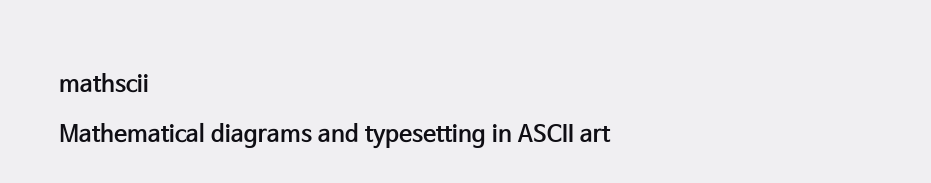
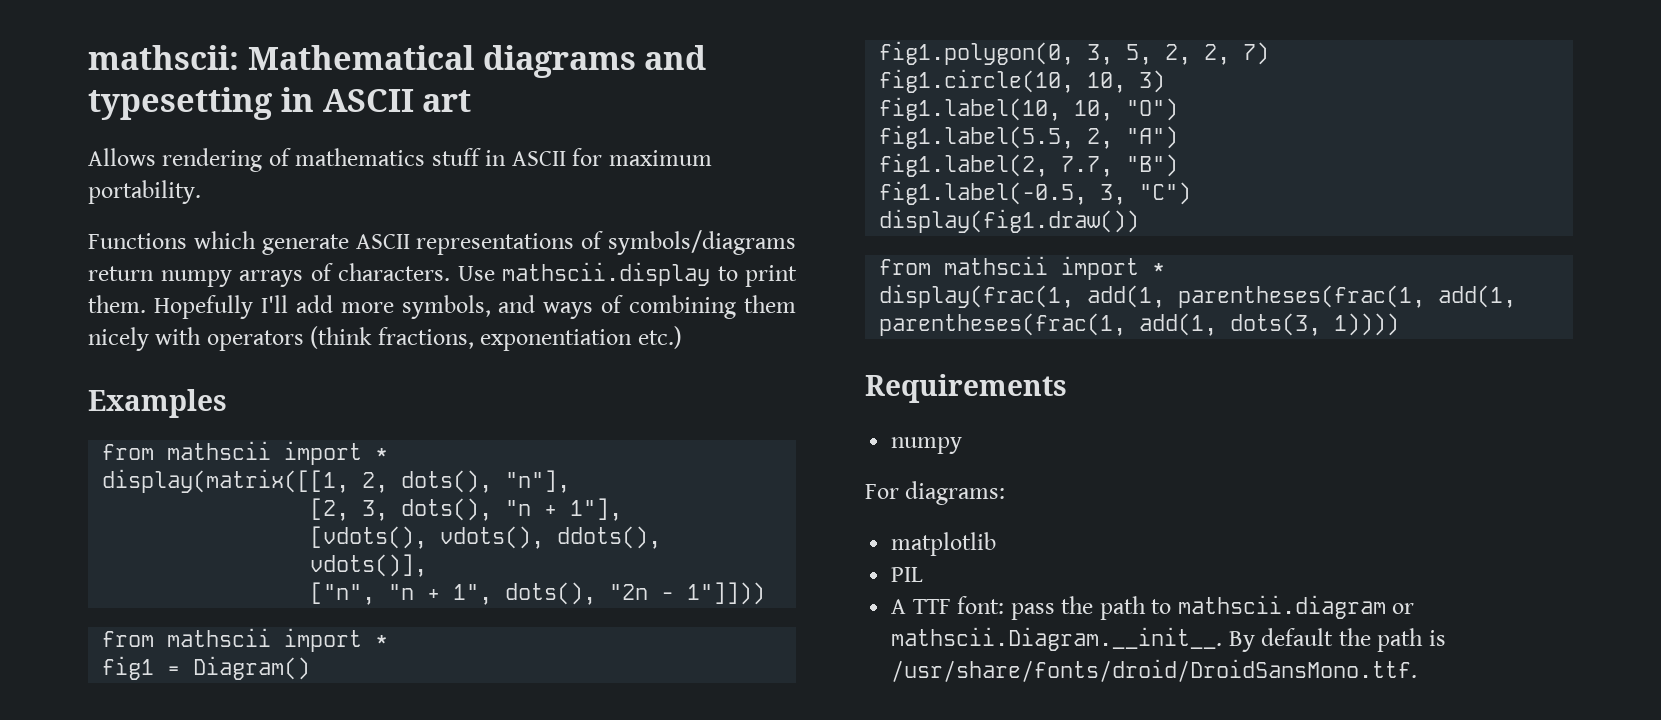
- mathscii
- Mathematical diagrams and typesetting in ASCII art
+ mathscii: Mathematical diagrams and typesetting in ASCII art
+ Allows rendering of mathematics stuff in ASCII for maximum portability.
+ Functions which generate ASCII representations of symbols/diagrams return numpy arrays of characters. Use mathscii.display to print them. Hopefully I'll add more symbols, and ways of combining them nicely with operators (think fractions, exponentiation etc.)
+ Examples
+ from mathscii import *
+ display(matrix([[1, 2, dots(), "n"],
+ [2, 3, dots(), "n + 1"],
+ [vdots(), vdots(), ddots(), vdots()],
+ ["n", "n + 1", dots(), "2n - 1"]]))
+ from mathscii import *
+ fig1 = Diagram()
+ fig1.polygon(0, 3, 5, 2, 2, 7)
+ fig1.circle(10, 10, 3)
+ fig1.label(10, 10, "O")
+ fig1.label(5.5, 2, "A")
+ fig1.label(2, 7.7, "B")
+ fig1.label(-0.5, 3, "C")
+ display(fig1.draw())
+ from mathscii import *
+ display(frac(1, add(1, parentheses(frac(1, add(1, parentheses(frac(1, add(1, dots(3, 1))))
+ Requirements
+ numpy
+ For diagrams:
+ matplotlib
+ PIL
+ A TTF font: pass the path to mathscii.diagram or mathscii.Diagram.__init__. By default the path is /usr/share/fonts/droid/DroidSansMono.ttf.

